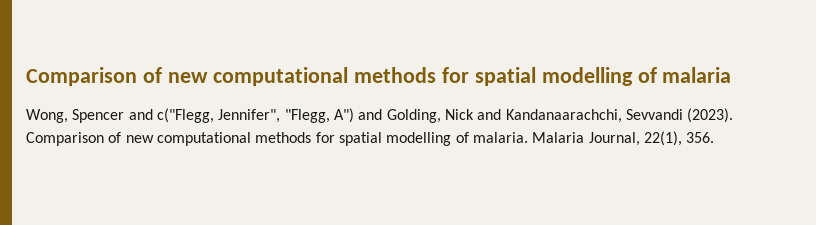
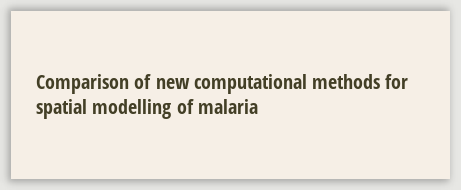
- Wong, Spencer and c("Flegg, Jennifer", "Flegg, A") and Golding, Nick and Kandanaarachchi, Sevvandi (2023). Comparison of new computational methods for spatial modelling of malaria. Malaria Journal, 22(1), 356.

